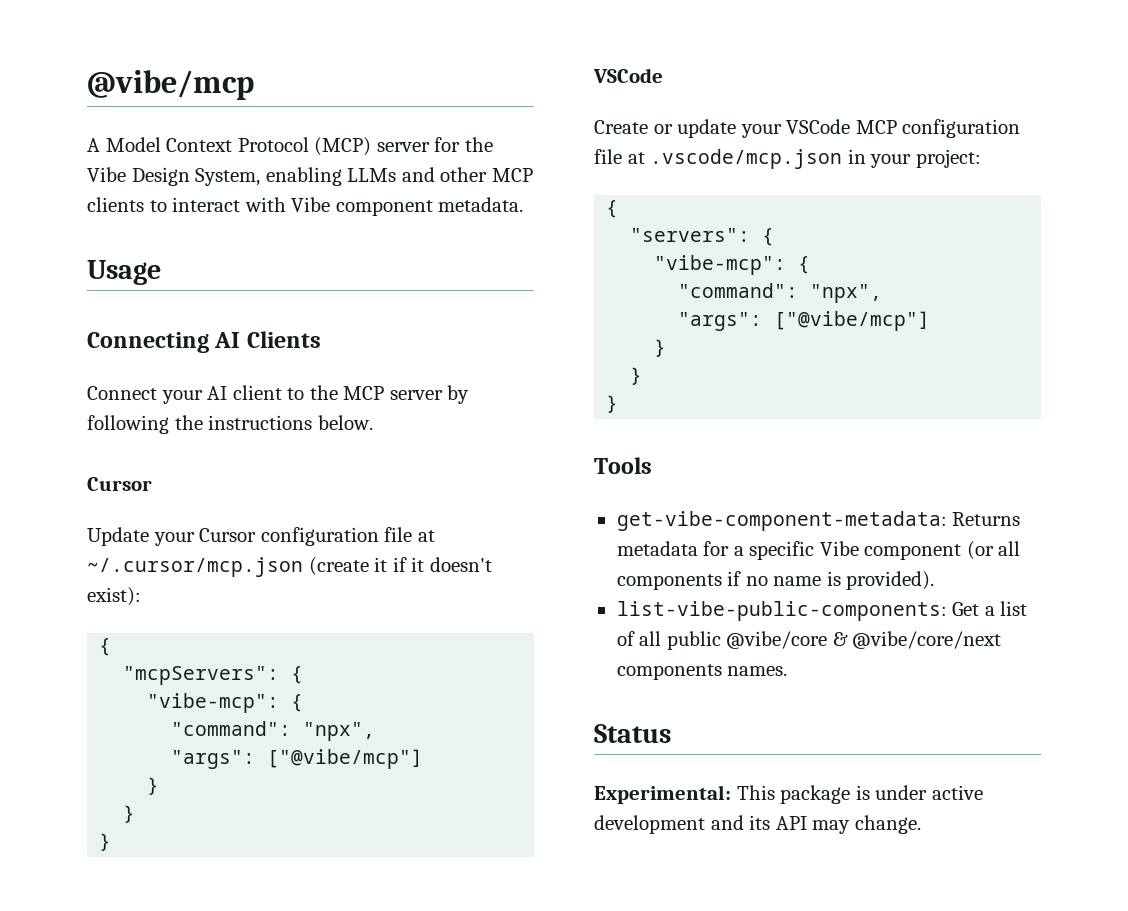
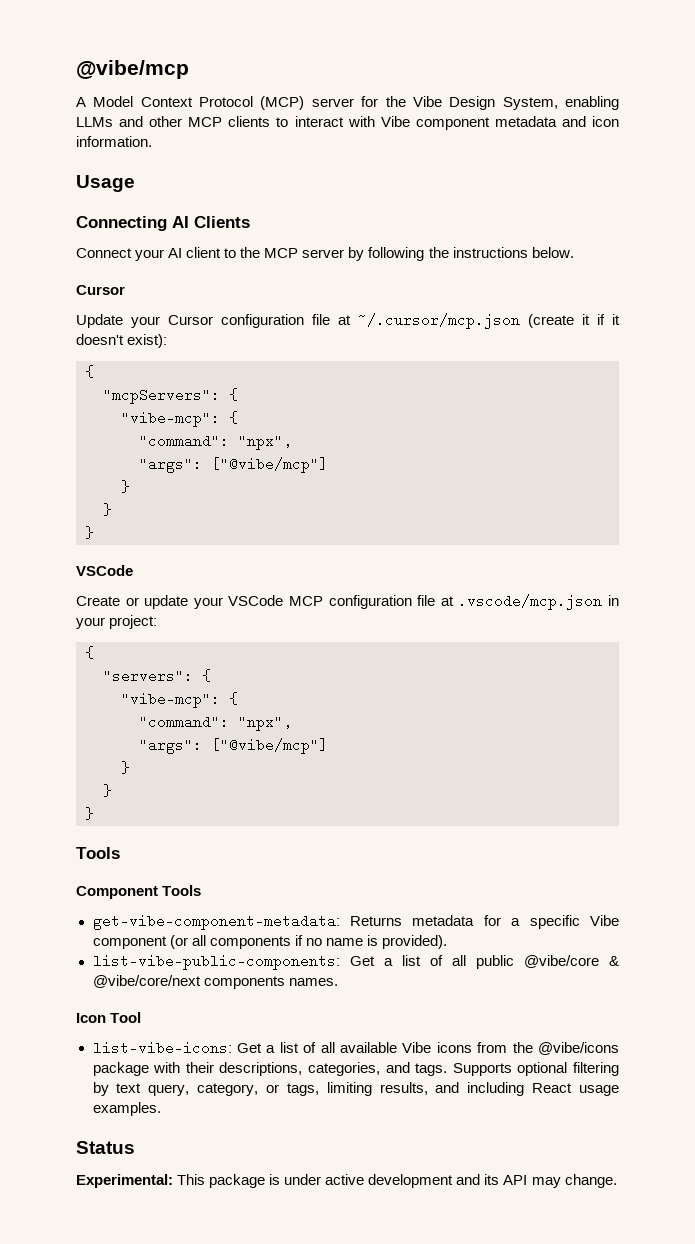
- A Model Context Protocol (MCP) server for the Vibe Design System, enabling LLMs and other MCP clients to interact with Vibe component metadata.
+ A Model Context Protocol (MCP) server for the Vibe Design System, enabling LLMs and other MCP clients to interact with Vibe component metadata and icon information.
+ Component Tools
+ Icon Tool
+ list-vibe-icons: Get a list of all available Vibe icons from the @vibe/icons package with their descriptions, categories, and tags. Supports optional filtering by text query, category, or tags, limiting results, and including React usage examples.

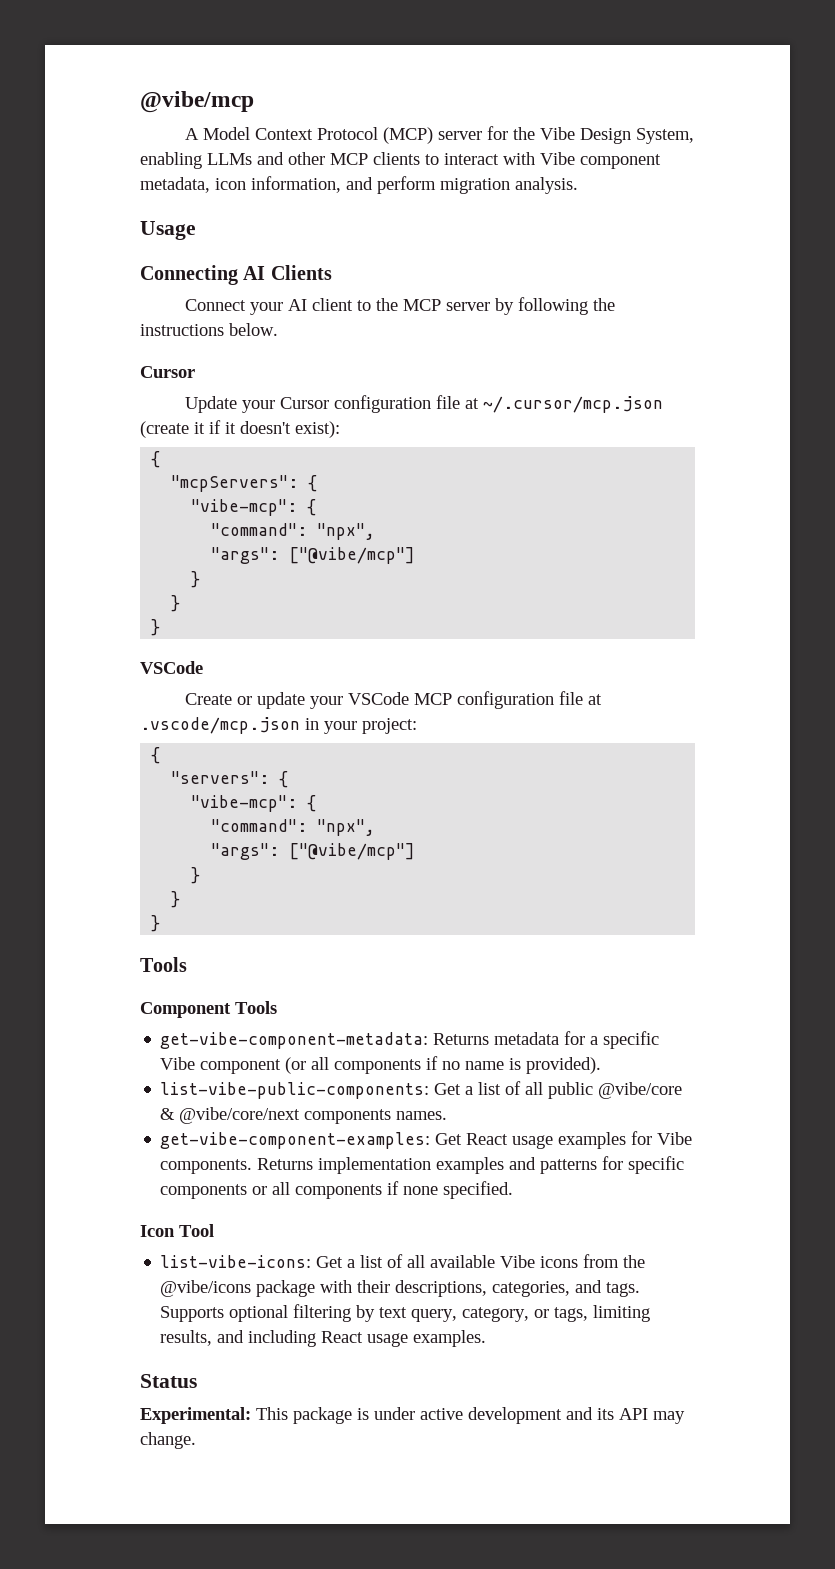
- A Model Context Protocol (MCP) server for the Vibe Design System, enabling LLMs and other MCP clients to interact with Vibe component metadata and icon information.
+ A Model Context Protocol (MCP) server for the Vibe Design System, enabling LLMs and other MCP clients to interact with Vibe component metadata, icon information, and perform migration analysis.
+ get-vibe-component-examples: Get React usage examples for Vibe components. Returns implementation examples and patterns for specific components or all components if none specified.

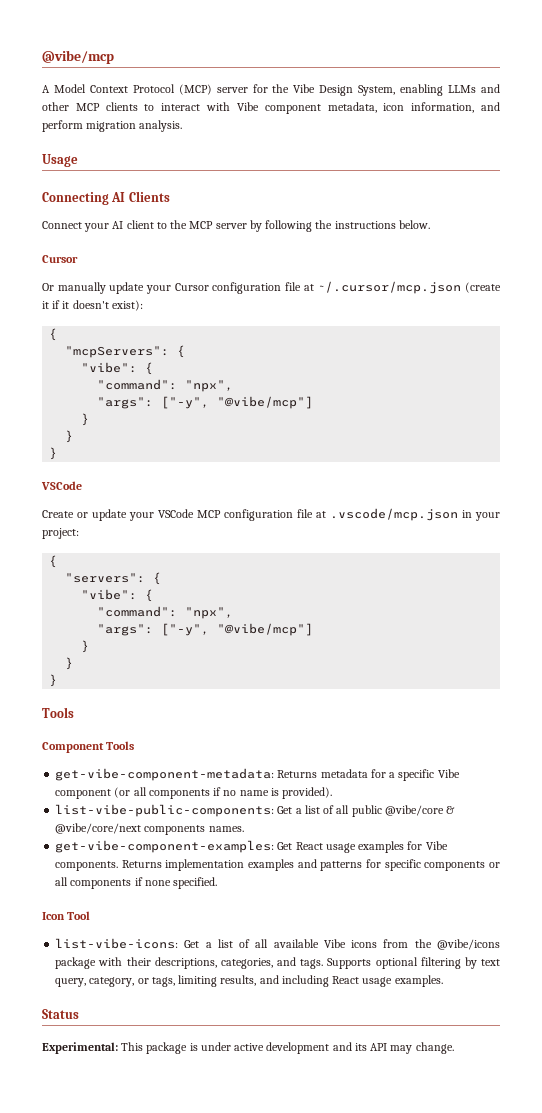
- Update your Cursor configuration file at ~/.cursor/mcp.json (create it if it doesn't exist):
+ Or manually update your Cursor configuration file at ~/.cursor/mcp.json (create it if it doesn't exist):
  "mcpServers": {
- "vibe-mcp": {
+ "vibe": {
  "command": "npx",
- "args": ["@vibe/mcp"]
+ "args": ["-y", "@vibe/mcp"]
  "servers": {
- "vibe-mcp": {
+ "vibe": {
  "command": "npx",
- "args": ["@vibe/mcp"]
+ "args": ["-y", "@vibe/mcp"]

